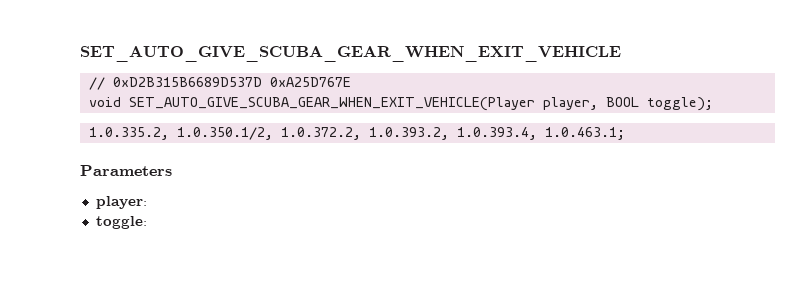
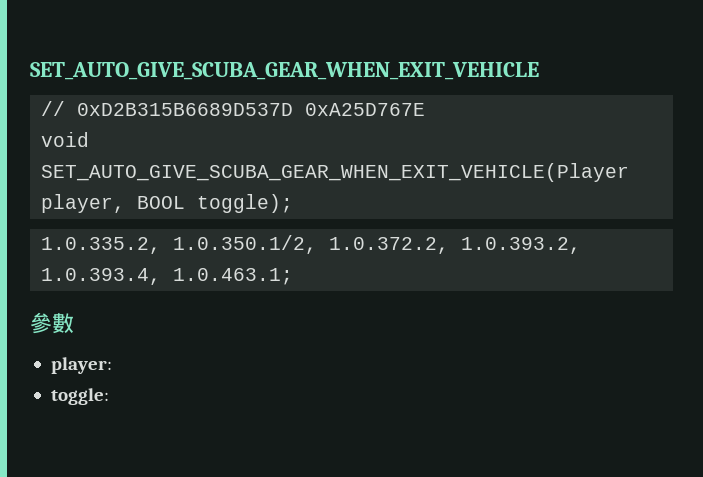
- Parameters
+ 參數

